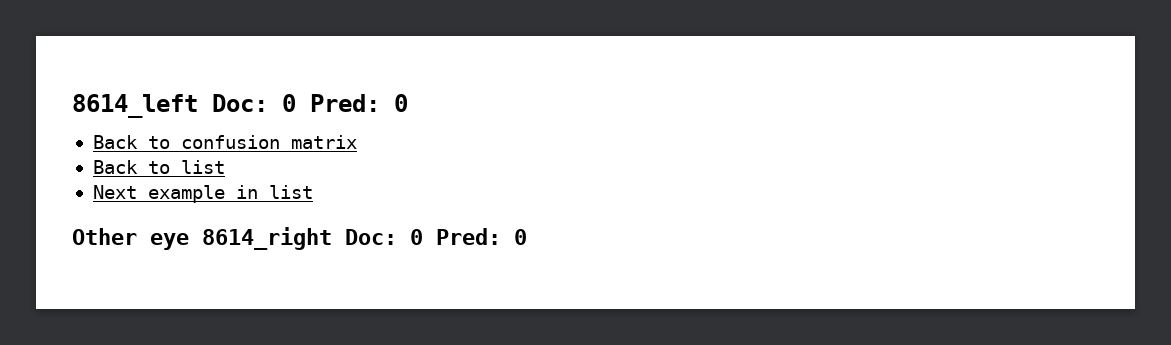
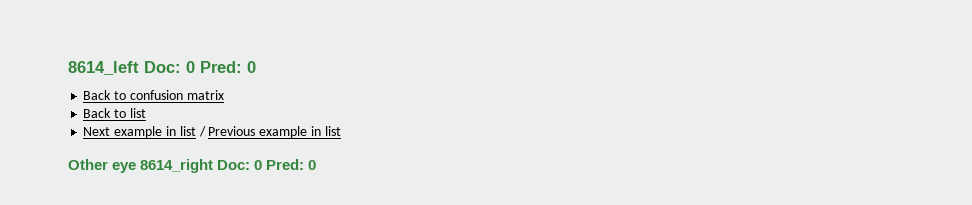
- Next example in list
+ Next example in list / Previous example in list

